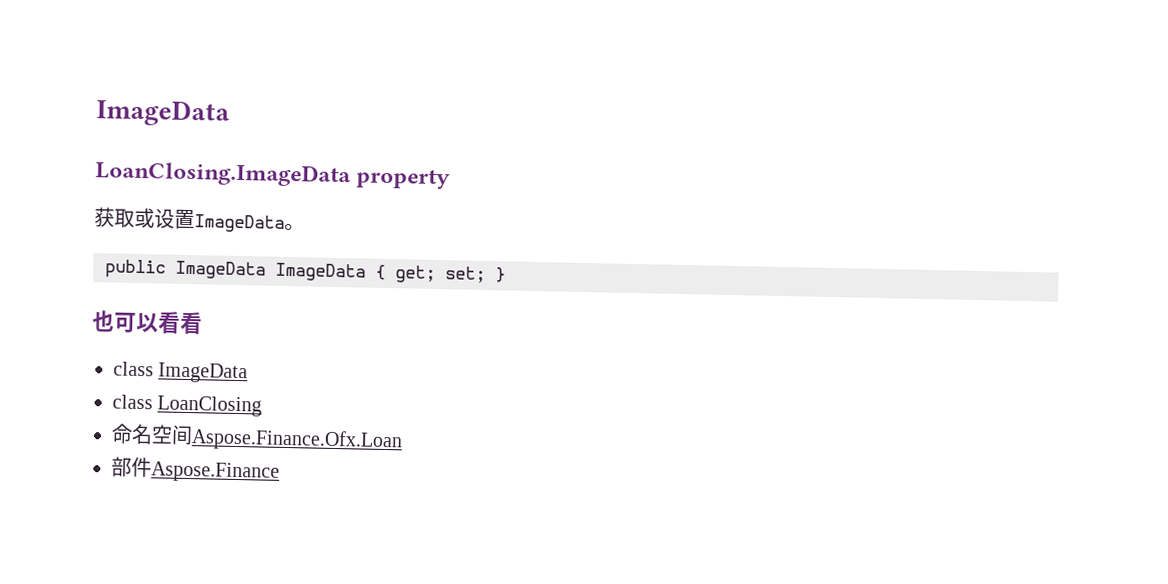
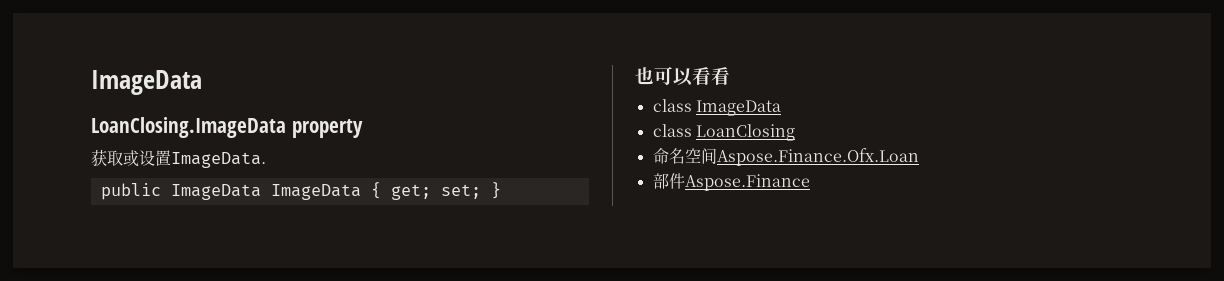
- 获取或设置ImageData。
+ 获取或设置ImageData.

